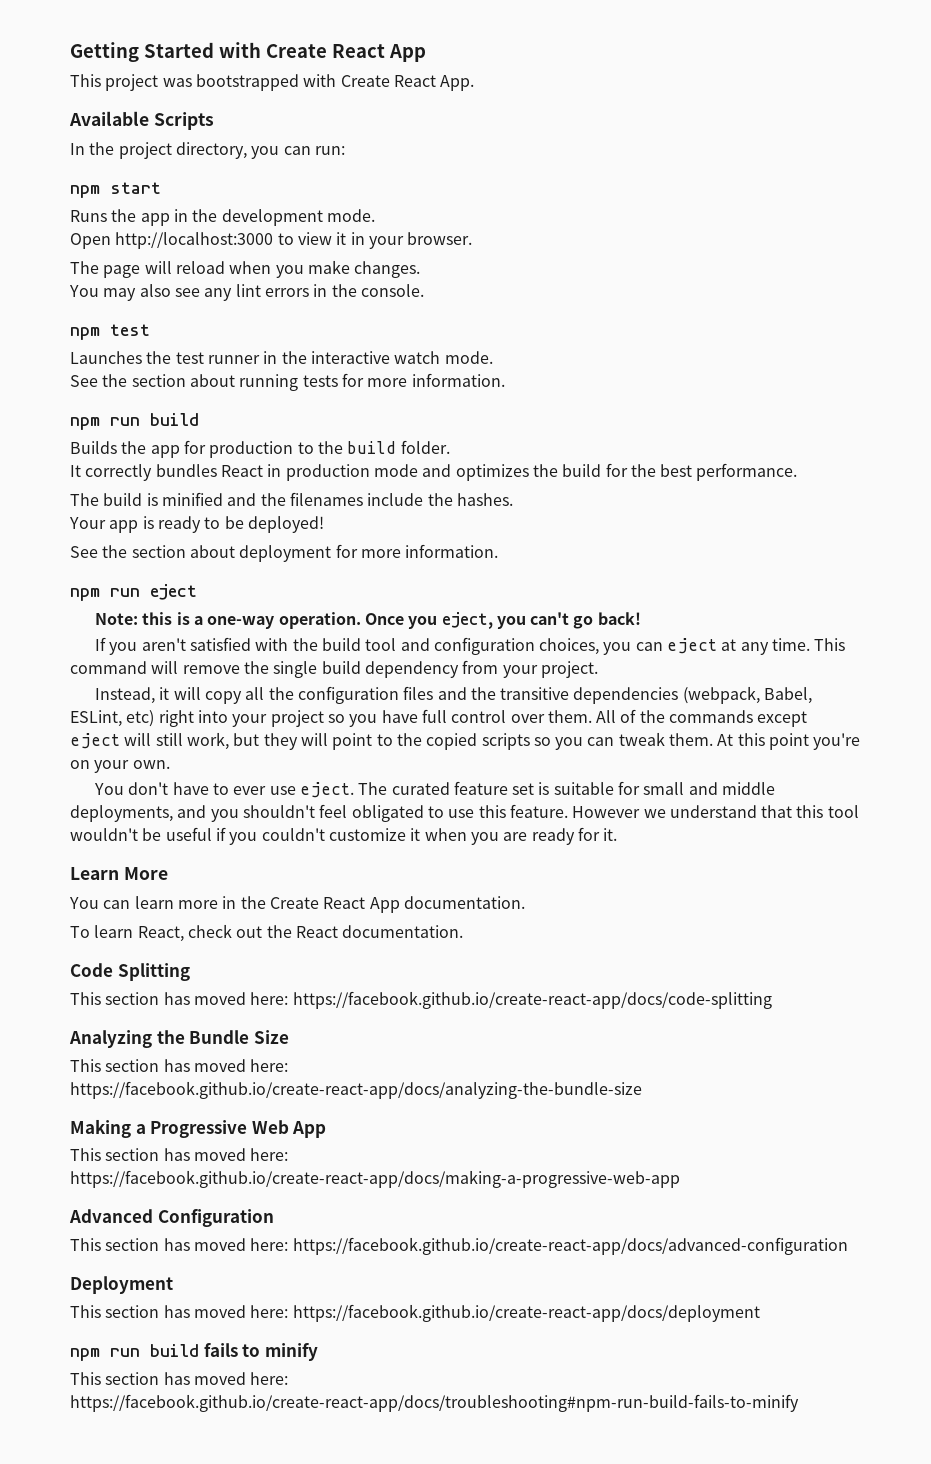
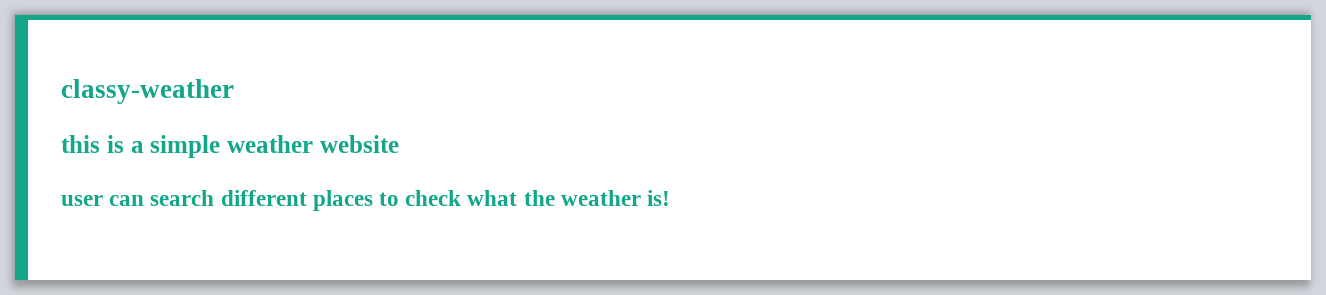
- Getting Started with Create React App
- This project was bootstrapped with Create React App.
- Available Scripts
- In the project directory, you can run:
- npm start
- Runs the app in the development mode.
- Open http://localhost:3000 to view it in your browser.
- The page will reload when you make changes.
- You may also see any lint errors in the console.
- npm test
- Launches the test runner in the interactive watch mode.
- See the section about running tests for more information.
- npm run build
- Builds the app for production to the build folder.
- It correctly bundles React in production mode and optimizes the build for the best performance.
- The build is minified and the filenames include the hashes.
- Your app is ready to be deployed!
- See the section about deployment for more information.
- npm run eject
- Note: this is a one-way operation. Once you eject, you can't go back!
- If you aren't satisfied with the build tool and configuration choices, you can eject at any time. This command will remove the single build dependency from your project.
- Instead, it will copy all the configuration files and the transitive dependencies (webpack, Babel, ESLint, etc) right into your project so you have full control over them. All of the commands except eject will still work, but they will point to the copied scripts so you can tweak them. At this point you're on your own.
- You don't have to ever use eject. The curated feature set is suitable for small and middle deployments, and you shouldn't feel obligated to use this feature. However we understand that this tool wouldn't be useful if you couldn't customize it when you are ready for it.
- Learn More
- You can learn more in the Create React App documentation.
- To learn React, check out the React documentation.
- Code Splitting
- This section has moved here: https://facebook.github.io/create-react-app/docs/code-splitting
- Analyzing the Bundle Size
- This section has moved here: https://facebook.github.io/create-react-app/docs/analyzing-the-bundle-size
- Making a Progressive Web App
- This section has moved here: https://facebook.github.io/create-react-app/docs/making-a-progressive-web-app
- Advanced Configuration
- This section has moved here: https://facebook.github.io/create-react-app/docs/advanced-configuration
- Deployment
- This section has moved here: https://facebook.github.io/create-react-app/docs/deployment
- npm run build fails to minify
- This section has moved here: https://facebook.github.io/create-react-app/docs/troubleshooting#npm-run-build-fails-to-minify
+ classy-weather
+ this is a simple weather website
+ user can search different places to check what the weather is!

